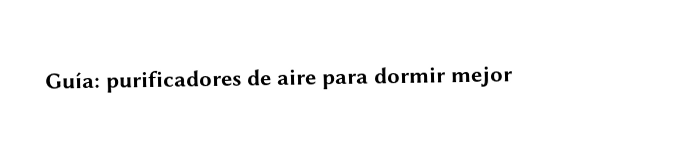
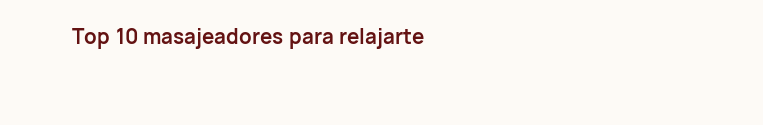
- Guía: purificadores de aire para dormir mejor
+ Top 10 masajeadores para relajarte

